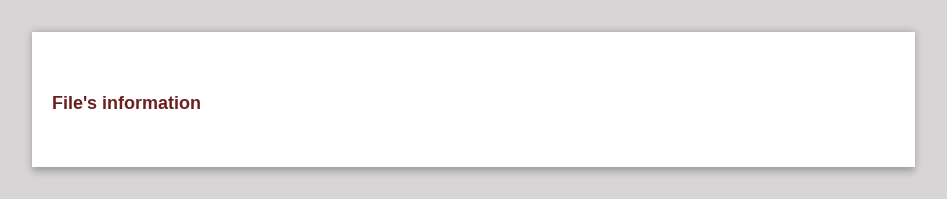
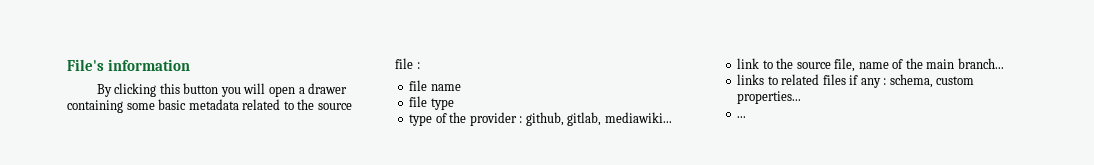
+ By clicking this button you will open a drawer containing some basic metadata related to the source file :
+ file name
+ file type
+ type of the provider : github, gitlab, mediawiki...
+ link to the source file, name of the main branch...
+ links to related files if any : schema, custom properties...
+ ...

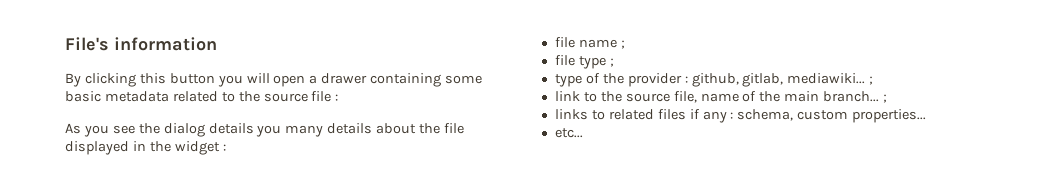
+ As you see the dialog details you many details about the file displayed in the widget :
- file name
+ file name ;
- file type
+ file type ;
- type of the provider : github, gitlab, mediawiki...
+ type of the provider : github, gitlab, mediawiki... ;
- link to the source file, name of the main branch...
+ link to the source file, name of the main branch... ;
- ...
+ etc...

